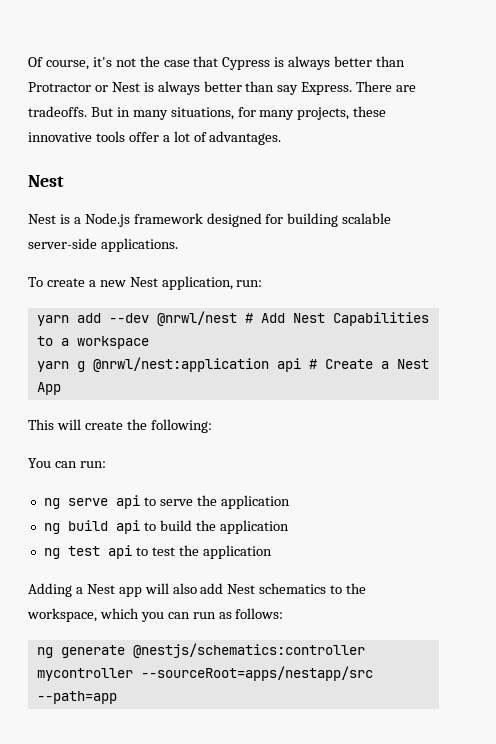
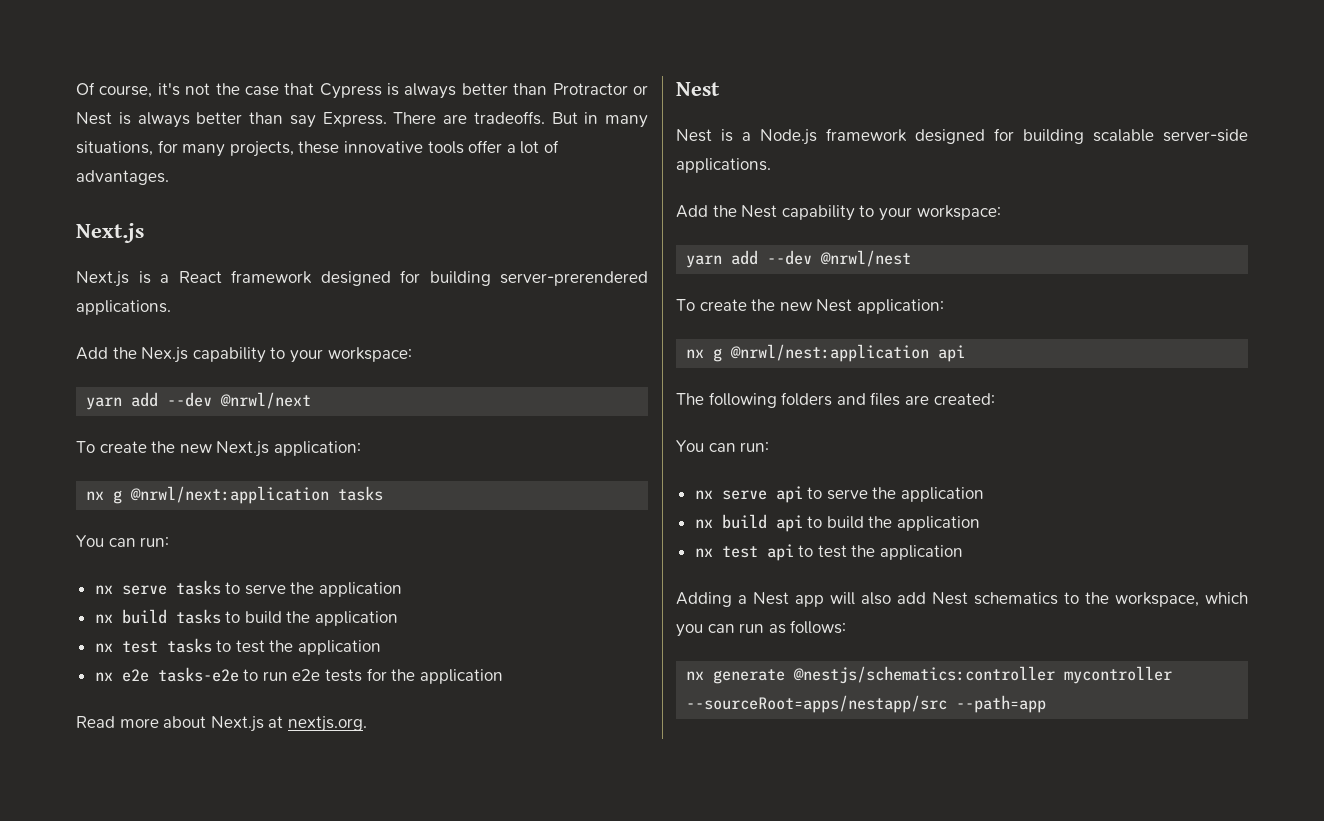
  But in many situations, for many projects, these innovative tools offer a lot of advantages.
+ Next.js
+ Next.js is a React framework designed for building server-prerendered applications.
+ Add the Nex.js capability to your workspace:
+ yarn add --dev @nrwl/next
+ To create the new Next.js application:
+ nx g @nrwl/next:application tasks
+ You can run:
+ nx serve tasks to serve the application
+ nx build tasks to build the application
+ nx test tasks to test the application
+ nx e2e tasks-e2e to run e2e tests for the application
+ Read more about Next.js at nextjs.org.
- To create a new Nest application, run:
- yarn add --dev @nrwl/nest # Add Nest Capabilities to a workspace
- yarn g @nrwl/nest:application api # Create a Nest App
- This will create the following:
+ Add the Nest capability to your workspace:
+ yarn add --dev @nrwl/nest
+ To create the new Nest application:
+ nx g @nrwl/nest:application api
+ The following folders and files are created:
  You can run:
- ng serve api to serve the application
+ nx serve api to serve the application
- ng build api to build the application
+ nx build api to build the application
- ng test api to test the application
+ nx test api to test the application
- ng generate @nestjs/schematics:controller mycontroller --sourceRoot=apps/nestapp/src --path=app
+ nx generate @nestjs/schematics:controller mycontroller --sourceRoot=apps/nestapp/src --path=app

